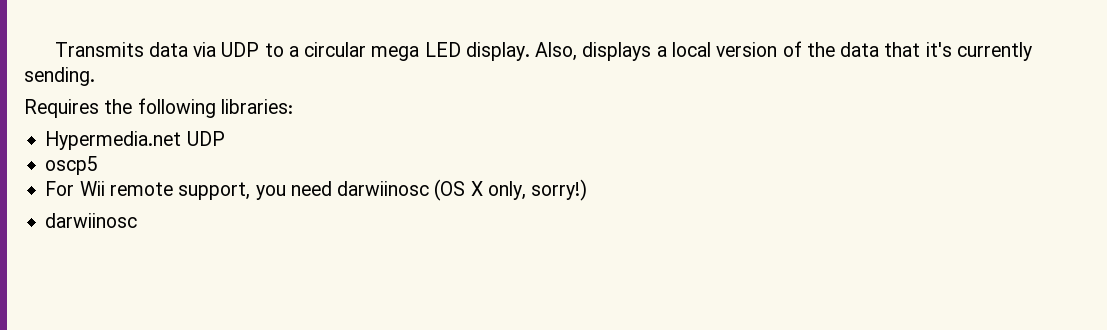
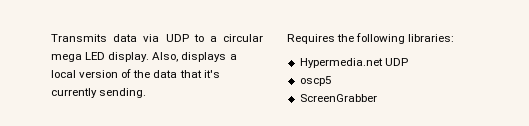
- For Wii remote support, you need darwiinosc (OS X only, sorry!)
- darwiinosc
+ ScreenGrabber

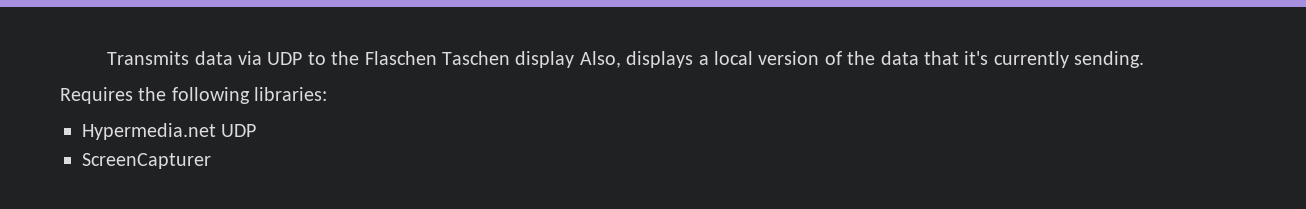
- Transmits data via UDP to a circular mega LED display. Also, displays a local version of the data that it's currently sending.
+ Transmits data via UDP to the Flaschen Taschen display Also, displays a local version of the data that it's currently sending.
- oscp5
- ScreenGrabber
+ ScreenCapturer

